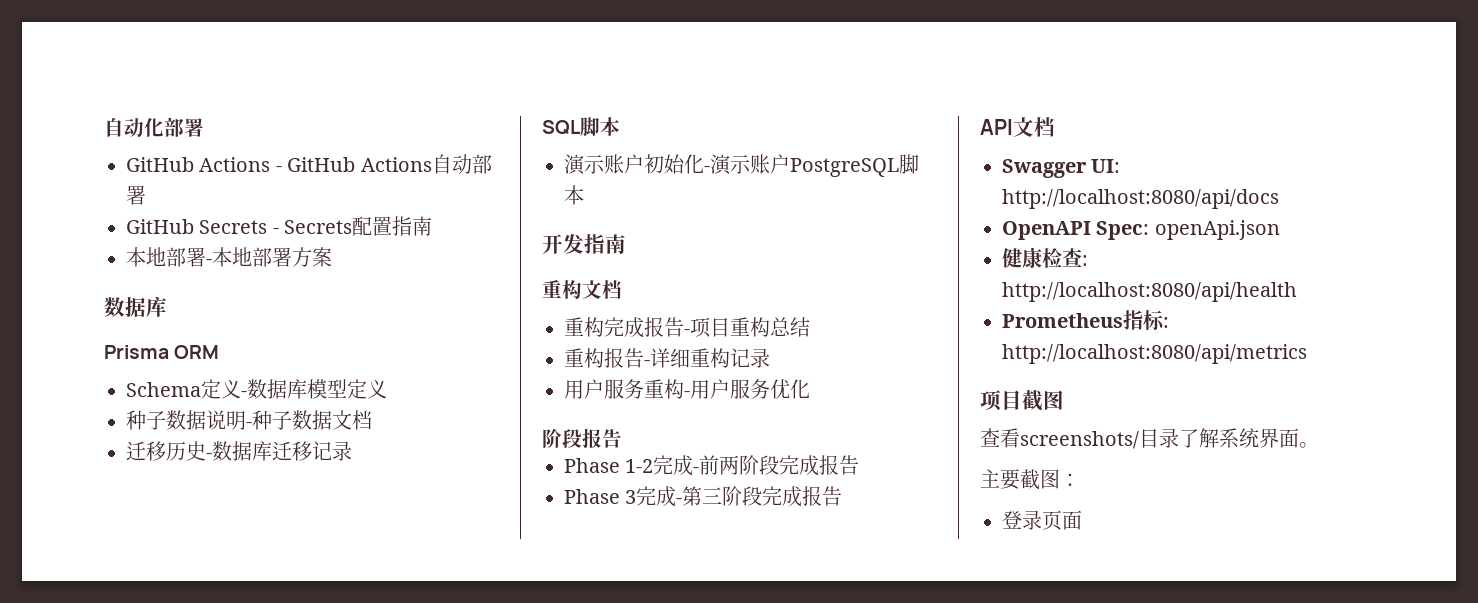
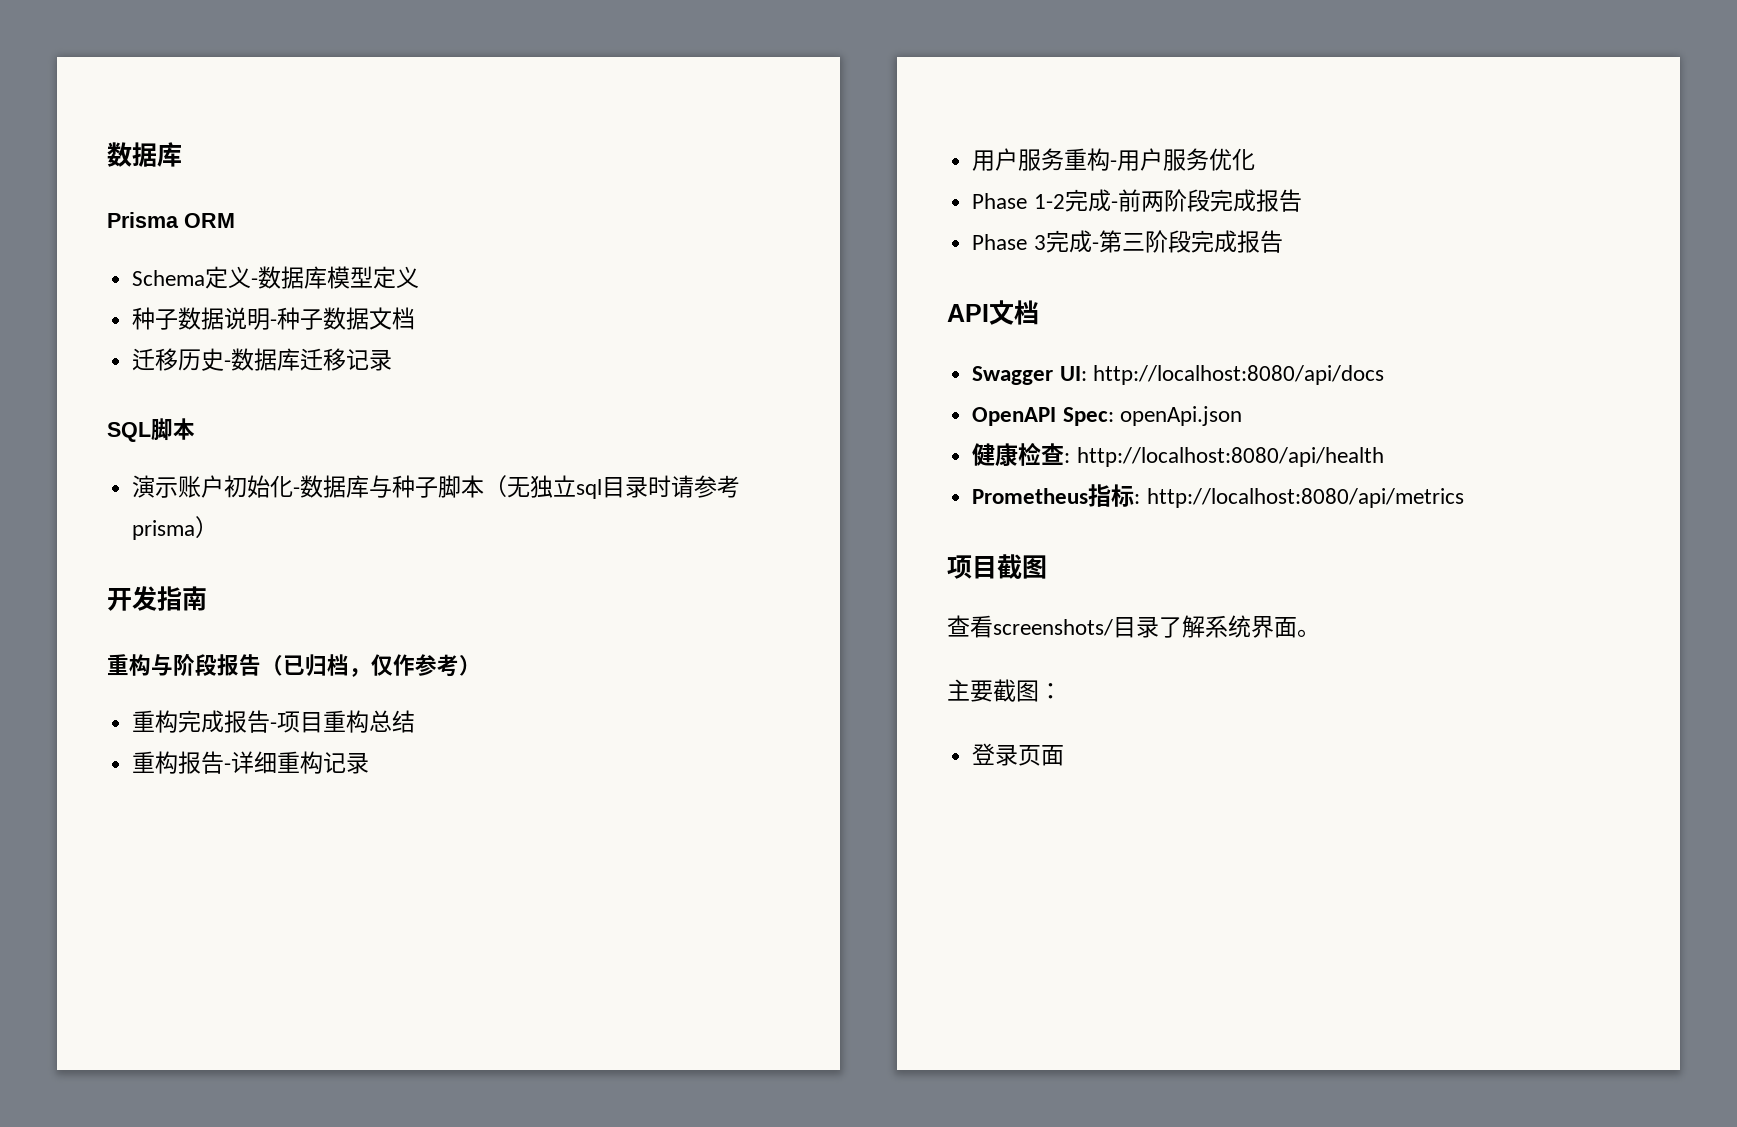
- 自动化部署
- GitHub Actions - GitHub Actions自动部署
- GitHub Secrets - Secrets配置指南
- 本地部署-本地部署方案
- 演示账户初始化-演示账户PostgreSQL脚本
+ 演示账户初始化-数据库与种子脚本（无独立sql目录时请参考prisma）
  开发指南
- 重构文档
+ 重构与阶段报告（已归档，仅作参考）
- 阶段报告

